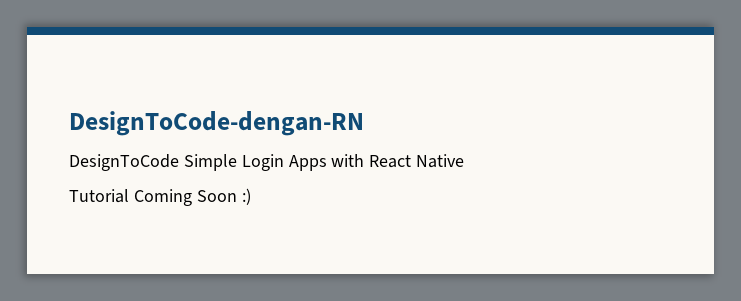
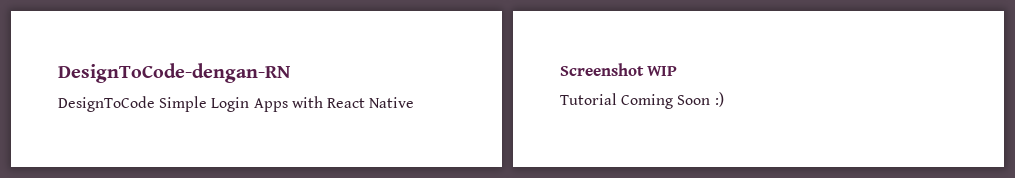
+ Screenshot WIP

